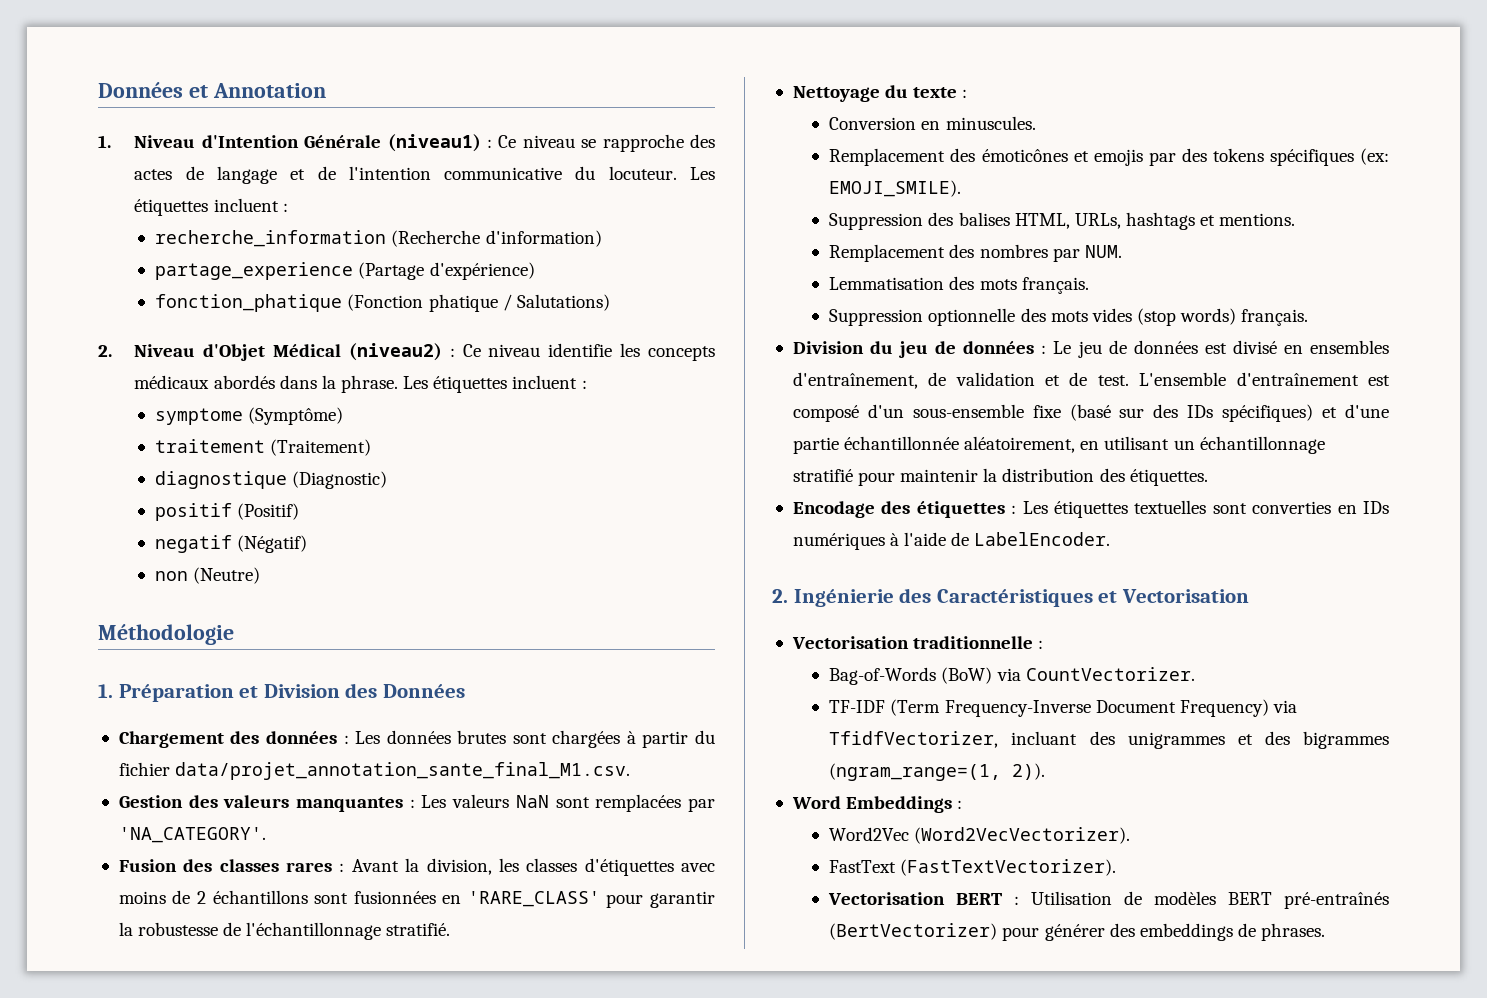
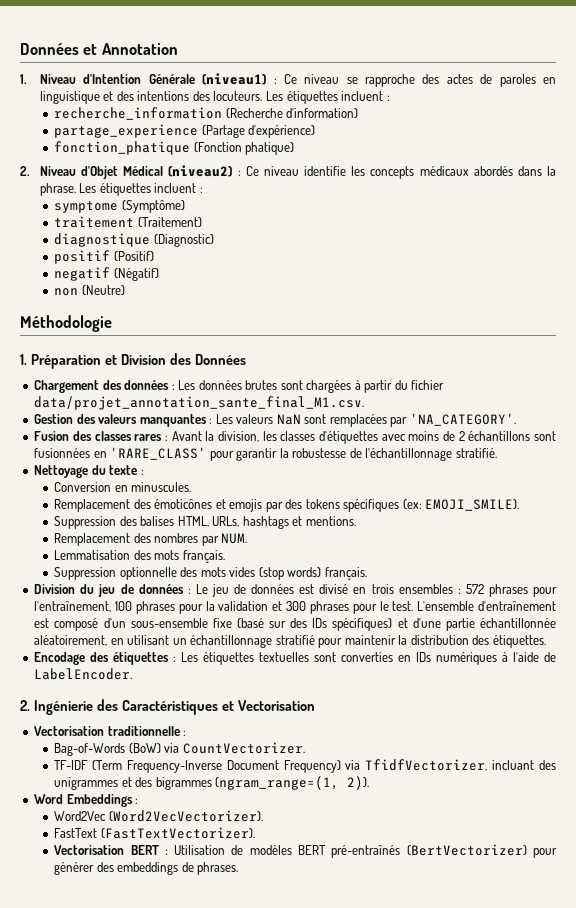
- 1. Niveau d'Intention Générale (niveau1) : Ce niveau se rapproche des actes de langage et de l'intention communicative du locuteur.
+ 1. Niveau d'Intention Générale (niveau1) : Ce niveau se rapproche des actes de paroles en linguistique et des intentions des locuteurs.
- fonction_phatique (Fonction phatique / Salutations)
+ fonction_phatique (Fonction phatique)
- Division du jeu de données : Le jeu de données est divisé en ensembles d'entraînement, de validation et de test.
+ Division du jeu de données : Le jeu de données est divisé en trois ensembles : 572 phrases pour l'entraînement, 100 phrases pour la validation et 300 phrases pour le test.

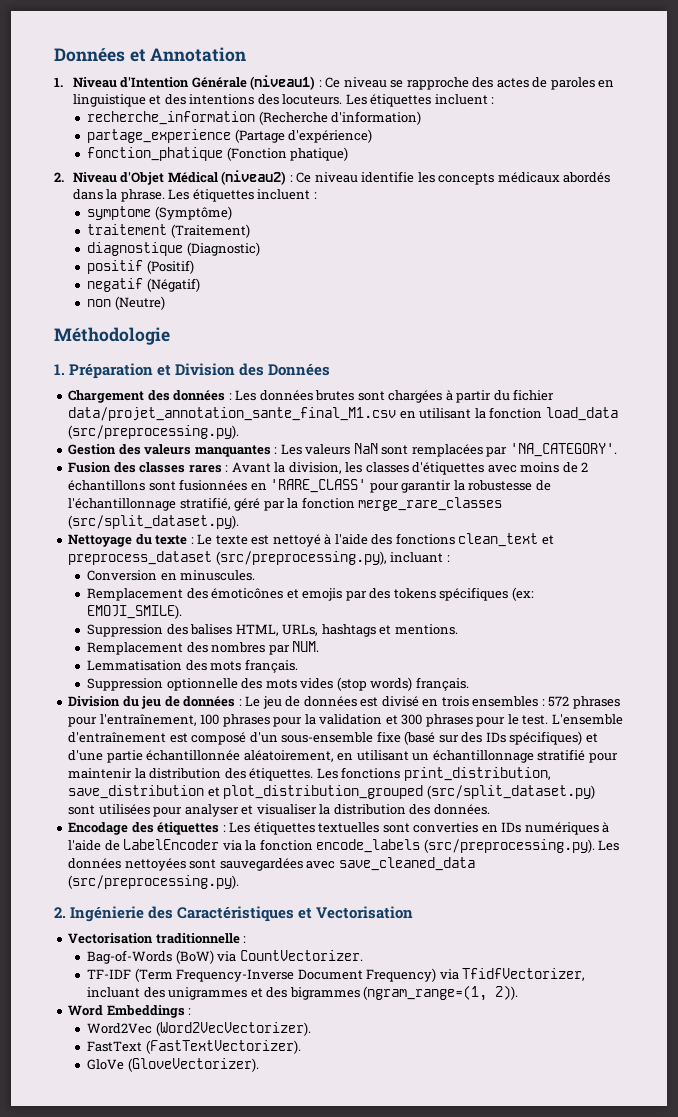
- Chargement des données : Les données brutes sont chargées à partir du fichier data/projet_annotation_sante_final_M1.csv.
+ Chargement des données : Les données brutes sont chargées à partir du fichier data/projet_annotation_sante_final_M1.csv en utilisant la fonction load_data (src/preprocessing.py).
- Fusion des classes rares : Avant la division, les classes d'étiquettes avec moins de 2 échantillons sont fusionnées en 'RARE_CLASS' pour garantir la robustesse de l'échantillonnage stratifié.
- Nettoyage du texte :
+ Fusion des classes rares : Avant la division, les classes d'étiquettes avec moins de 2 échantillons sont fusionnées en 'RARE_CLASS' pour garantir la robustesse de l'échantillonnage stratifié, géré par la fonction merge_rare_classes (src/split_dataset.py).
+ Nettoyage du texte : Le texte est nettoyé à l'aide des fonctions clean_text et preprocess_dataset (src/preprocessing.py), incluant :
+ Les fonctions print_distribution, save_distribution et plot_distribution_grouped (src/split_dataset.py) sont utilisées pour analyser et visualiser la distribution des données.
- Encodage des étiquettes : Les étiquettes textuelles sont converties en IDs numériques à l'aide de LabelEncoder.
+ Encodage des étiquettes : Les étiquettes textuelles sont converties en IDs numériques à l'aide de LabelEncoder via la fonction encode_labels (src/preprocessing.py). Les données nettoyées sont sauvegardées avec save_cleaned_data (src/preprocessing.py).
- Vectorisation BERT : Utilisation de modèles BERT pré-entraînés (BertVectorizer) pour générer des embeddings de phrases.
+ GloVe (GloveVectorizer).

